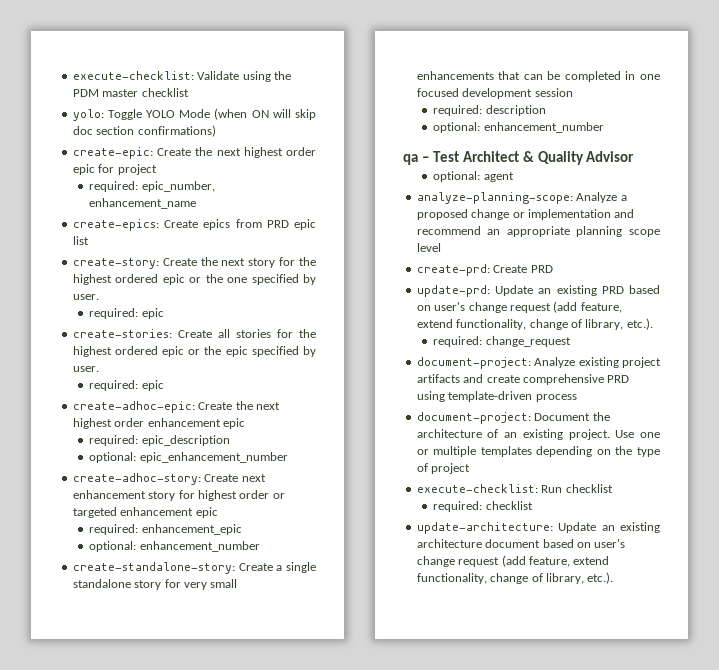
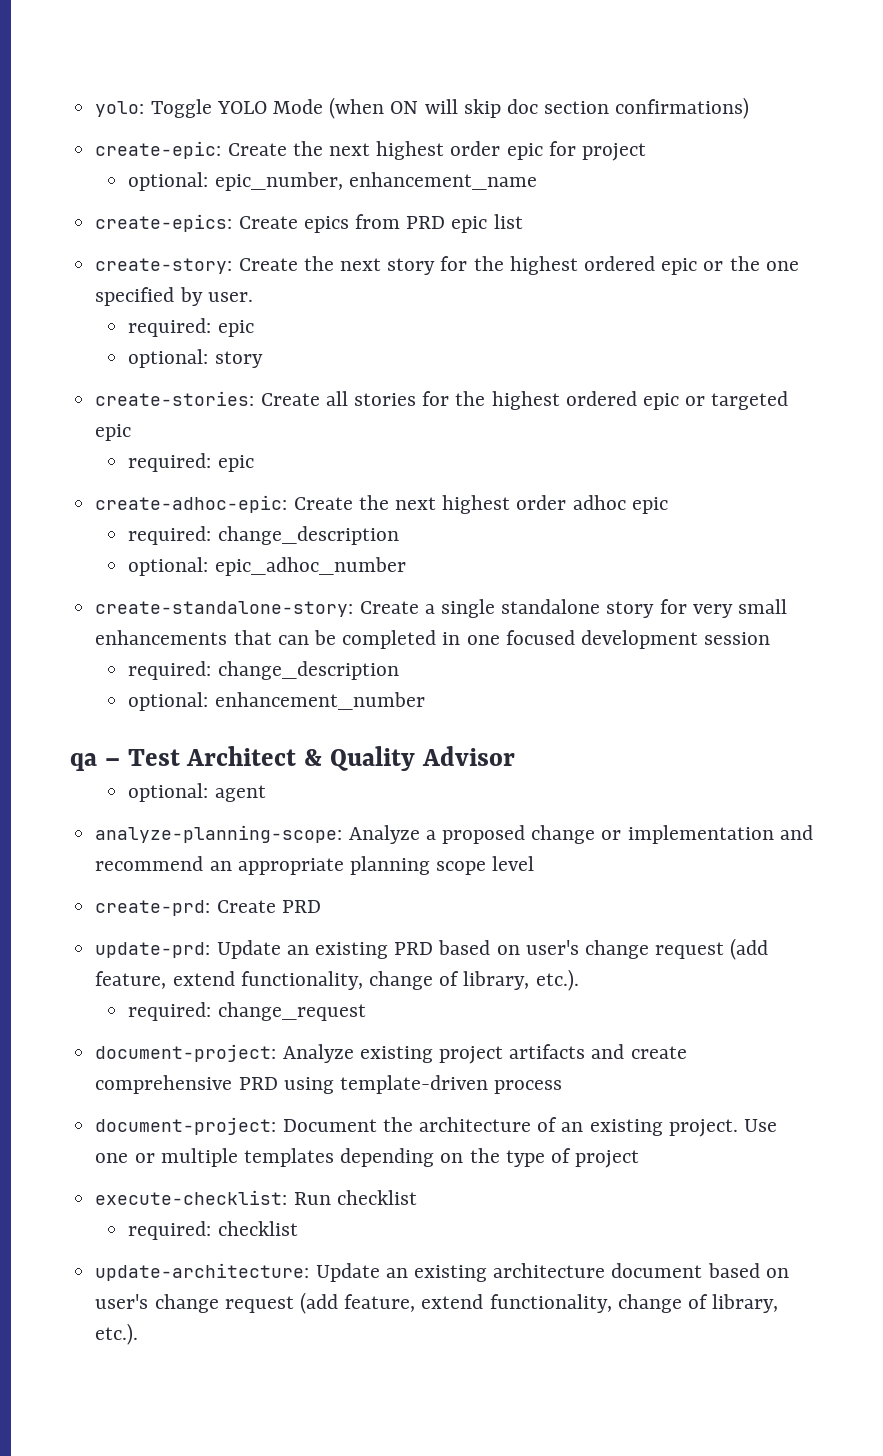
- execute-checklist: Validate using the PDM master checklist
- required: epic_number, enhancement_name
+ optional: epic_number, enhancement_name
+ optional: story
- create-stories: Create all stories for the highest ordered epic or the epic specified by user.
+ create-stories: Create all stories for the highest ordered epic or targeted epic
- create-adhoc-epic: Create the next highest order enhancement epic
- required: epic_description
- optional: epic_enhancement_number
- create-adhoc-story: Create next enhancement story for highest order or targeted enhancement epic
- required: enhancement_epic
- optional: enhancement_number
+ create-adhoc-epic: Create the next highest order adhoc epic
+ required: change_description
+ optional: epic_adhoc_number
  create-standalone-story: Create a single standalone story for very small enhancements that can be completed in one focused development session
- required: description
+ required: change_description

